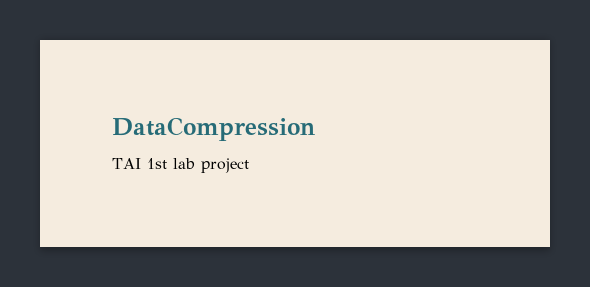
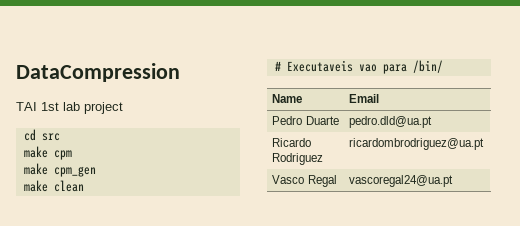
+ cd src
+ make cpm
+ make cpm_gen
+ make clean
+ # Executaveis vao para /bin/
+ Name | Email
+ Pedro Duarte | pedro.dld@ua.pt
+ Ricardo Rodriguez | ricardombrodriguez@ua.pt
+ Vasco Regal | vascoregal24@ua.pt

